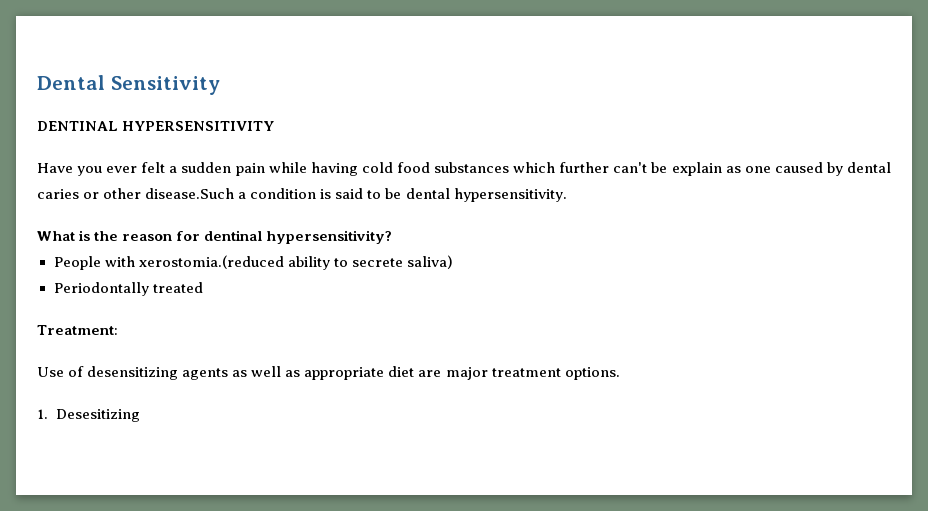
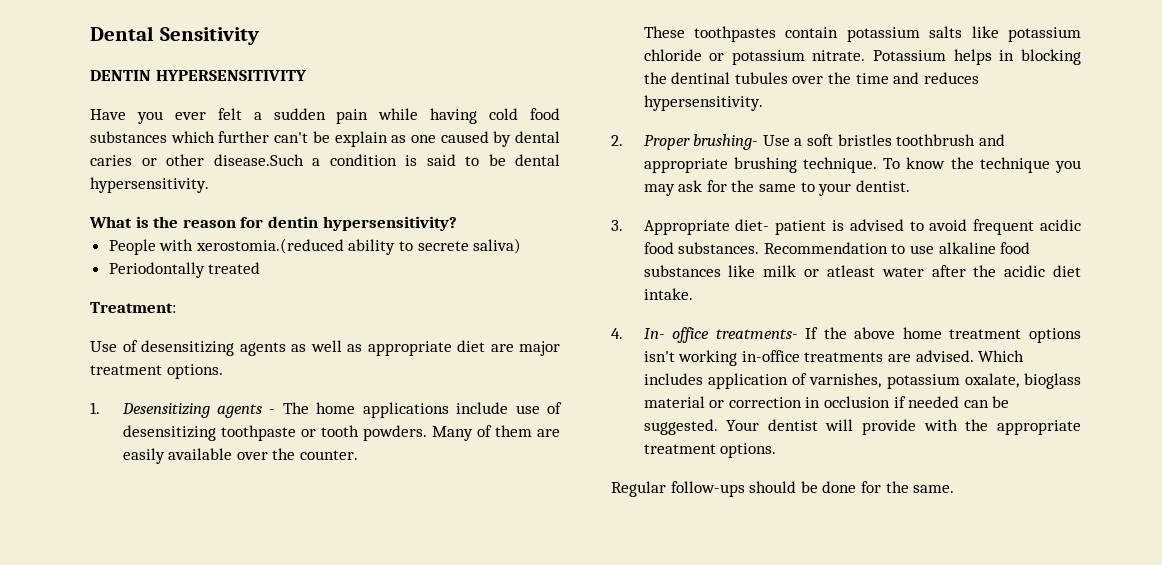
- DENTINAL HYPERSENSITIVITY
+ DENTIN HYPERSENSITIVITY
- What is the reason for dentinal hypersensitivity?
+ What is the reason for dentin hypersensitivity?
- 1. Desesitizing
+ 1. Desensitizing agents - The home applications include use of desensitizing toothpaste or tooth powders. Many of them are easily available over the counter.
+ These toothpastes contain potassium salts like potassium chloride or potassium nitrate. Potassium helps in blocking the dentinal tubules over the time and reduces hypersensitivity.
+ 2. Proper brushing- Use a soft bristles toothbrush and appropriate brushing technique. To know the technique you may ask for the same to your dentist.
+ 3. Appropriate diet- patient is advised to avoid frequent acidic food substances. Recommendation to use alkaline food substances like milk or atleast water after the acidic diet intake.
+ 4. In- office treatments- If the above home treatment options isn't working in-office treatments are advised. Which includes application of varnishes, potassium oxalate, bioglass material or correction in occlusion if needed can be suggested. Your dentist will provide with the appropriate treatment options.
+ Regular follow-ups should be done for the same.

